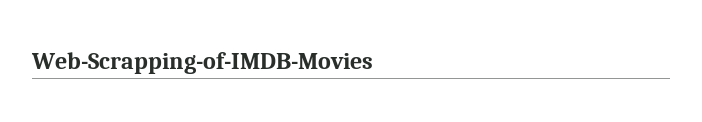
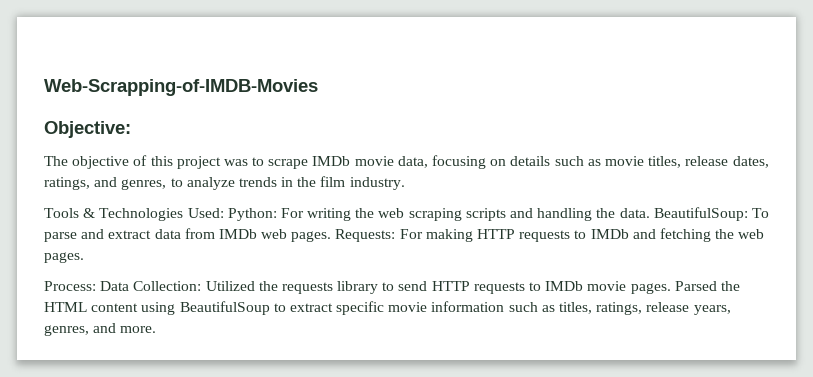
+ Objective:
+ The objective of this project was to scrape IMDb movie data, focusing on details such as movie titles, release dates, ratings, and genres, to analyze trends in the film industry.
+ Tools & Technologies Used: Python: For writing the web scraping scripts and handling the data. BeautifulSoup: To parse and extract data from IMDb web pages. Requests: For making HTTP requests to IMDb and fetching the web pages.
+ Process: Data Collection: Utilized the requests library to send HTTP requests to IMDb movie pages. Parsed the HTML content using BeautifulSoup to extract specific movie information such as titles, ratings, release years, genres, and more.

